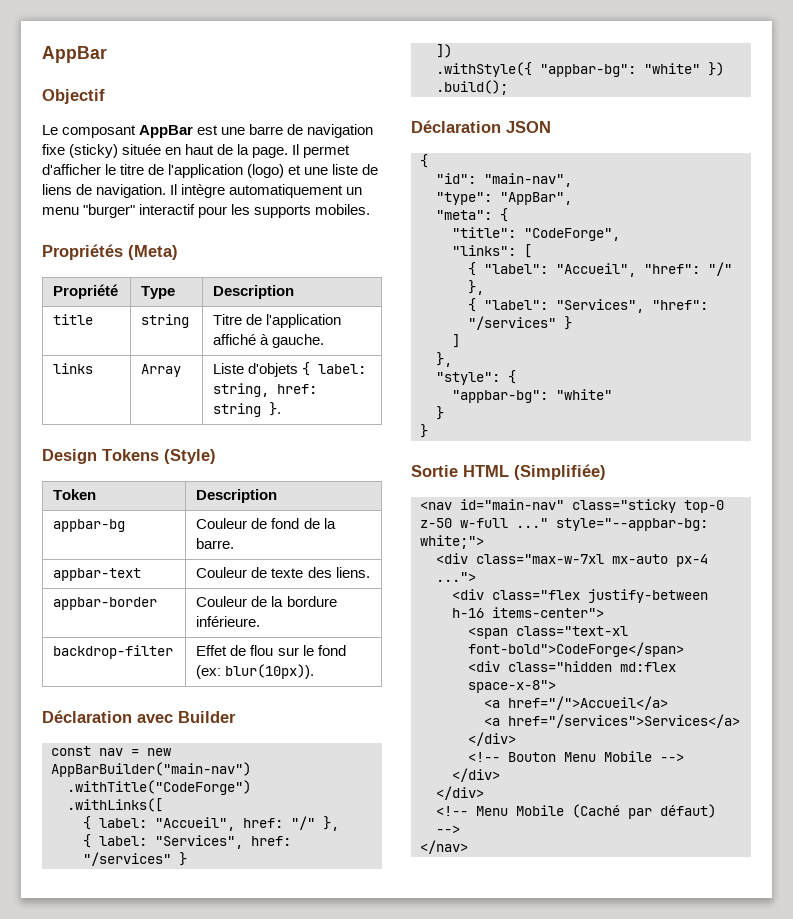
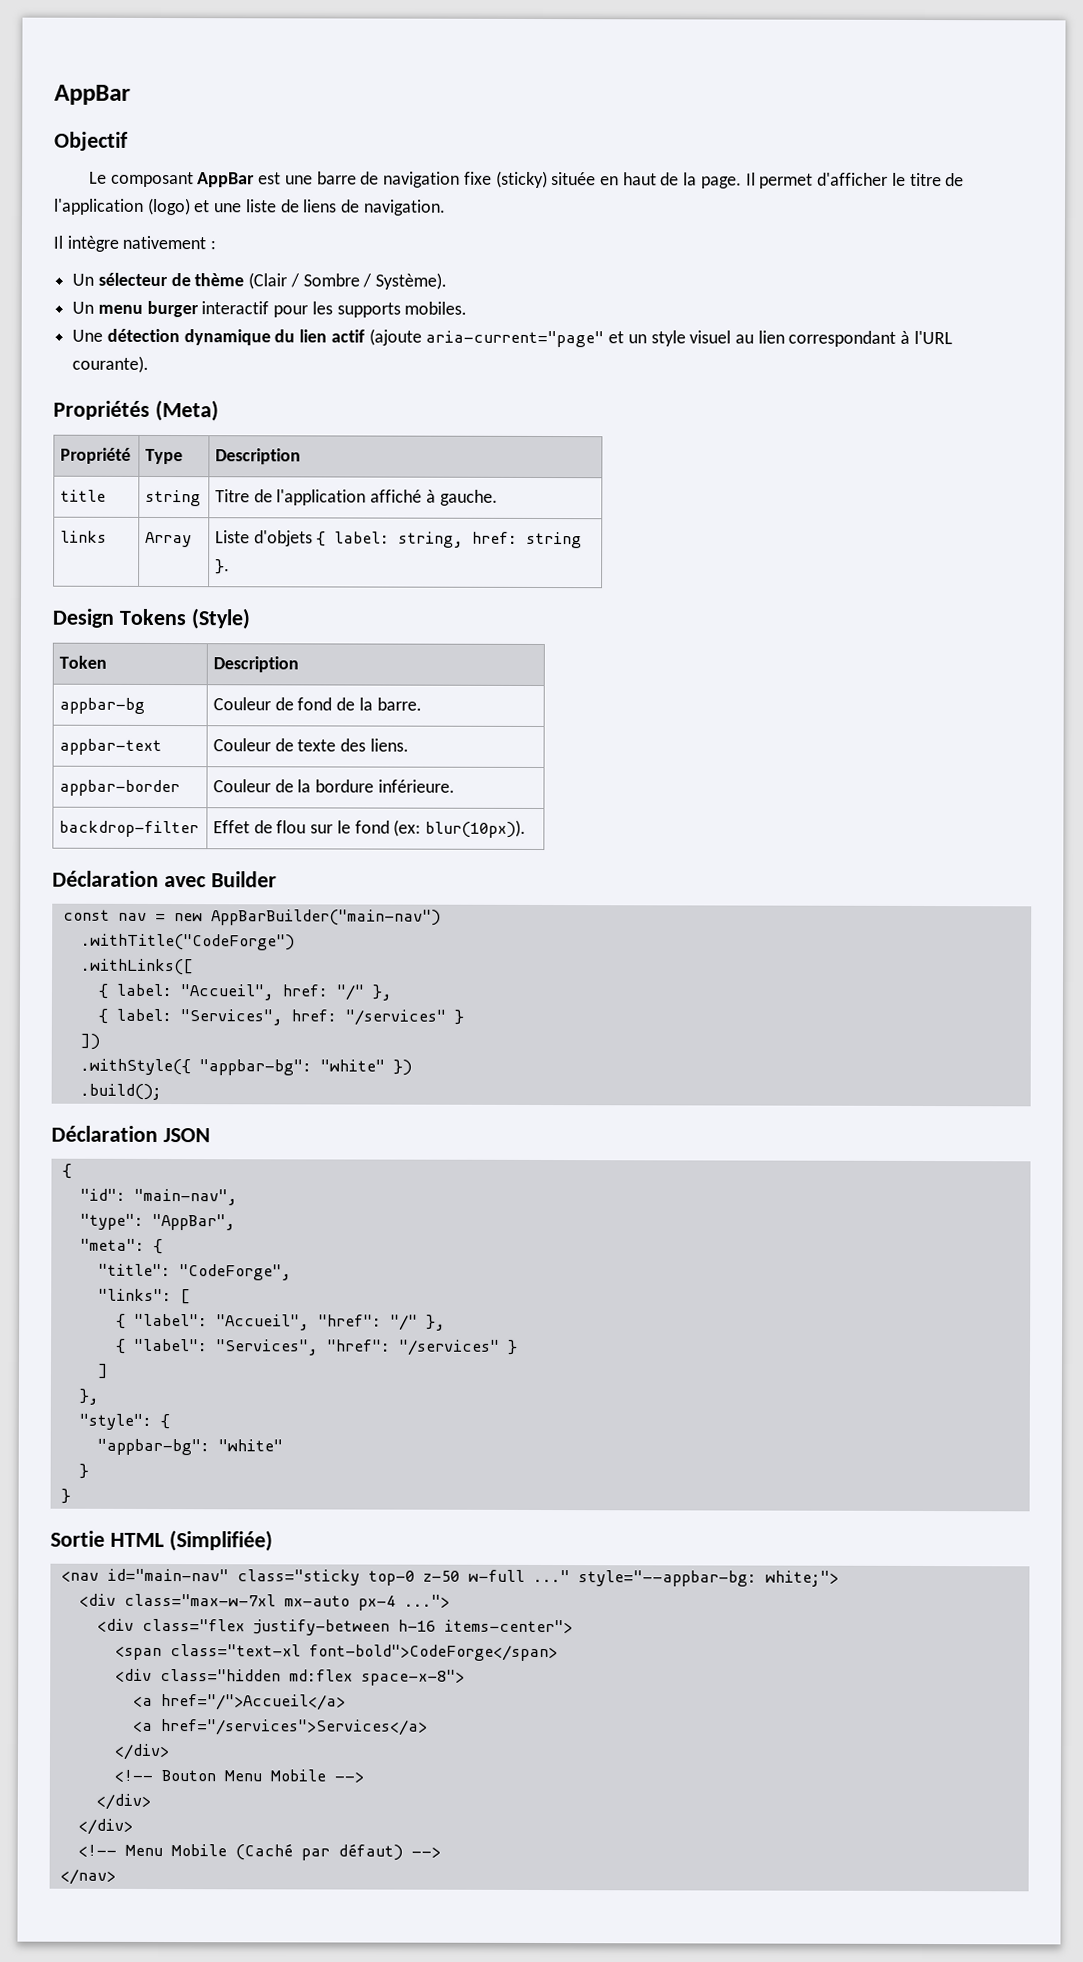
- Il permet d'afficher le titre de l'application (logo) et une liste de liens de navigation. Il intègre automatiquement un menu "burger" interactif pour les supports mobiles.
+ Il permet d'afficher le titre de l'application (logo) et une liste de liens de navigation.
+ Il intègre nativement :
+ Un sélecteur de thème (Clair / Sombre / Système).
+ Un menu burger interactif pour les supports mobiles.
+ Une détection dynamique du lien actif (ajoute aria-current="page" et un style visuel au lien correspondant à l'URL courante).

